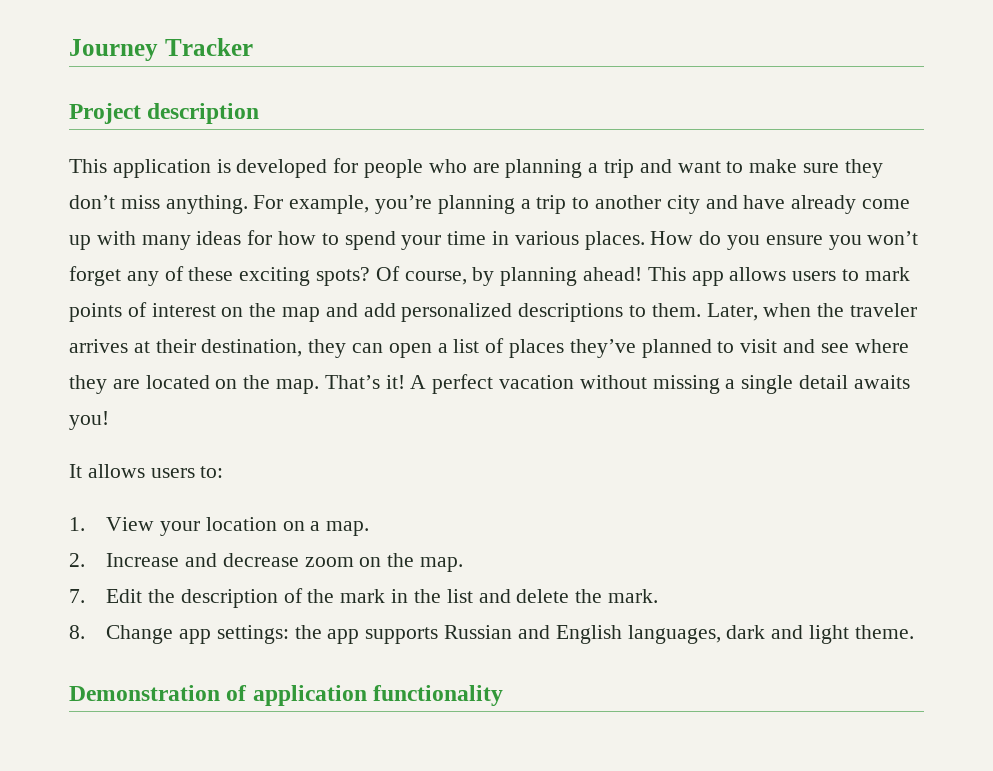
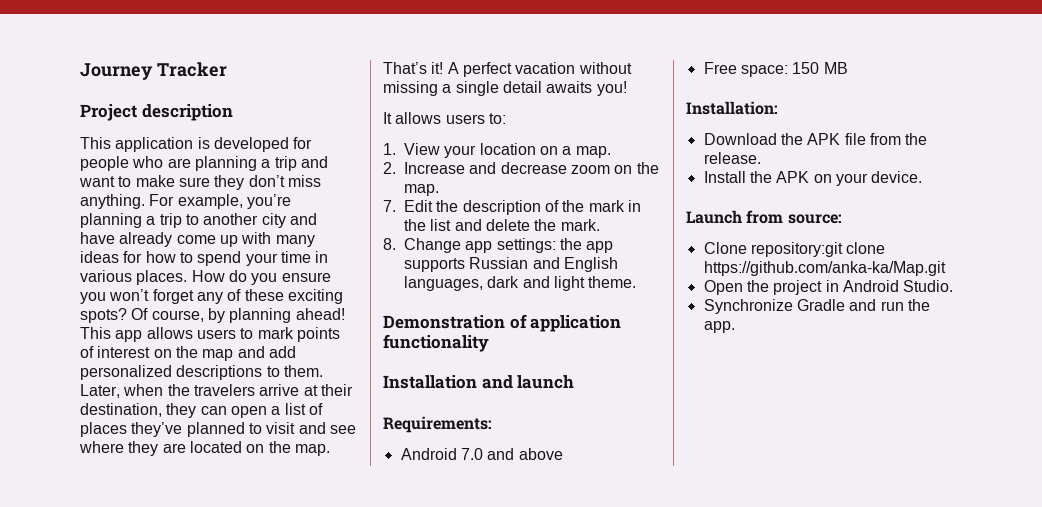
- Later, when the traveler arrives at their destination, they can open a list of places they’ve planned to visit and see where they are located on the map.
+ Later, when the travelers arrive at their destination, they can open a list of places they’ve planned to visit and see where they are located on the map.
+ Installation and launch
+ Requirements:
+ Android 7.0 and above
+ Free space: 150 MB
+ Installation:
+ Download the APK file from the release.
+ Install the APK on your device.
+ Launch from source:
+ Clone repository:git clone https://github.com/anka-ka/Map.git
+ Open the project in Android Studio.
+ Synchronize Gradle and run the app.

